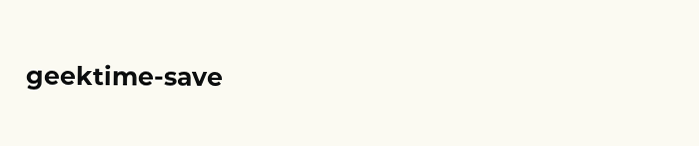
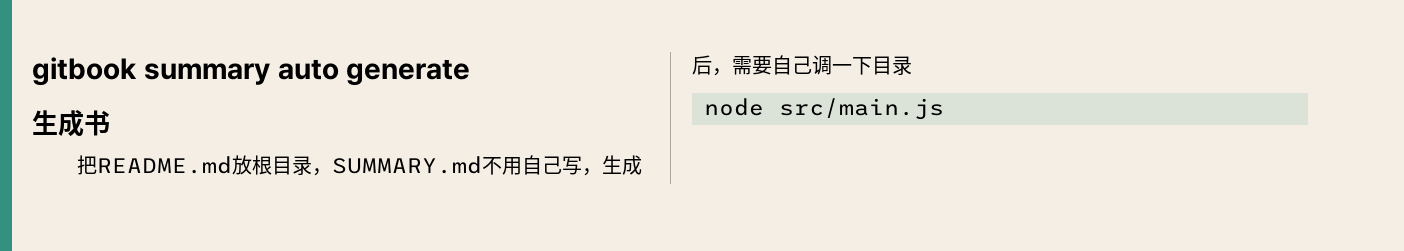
- geektime-save
+ gitbook summary auto generate
+ 生成书
+ 把README.md放根目录，SUMMARY.md不用自己写，生成后，需要自己调一下目录
+ node src/main.js

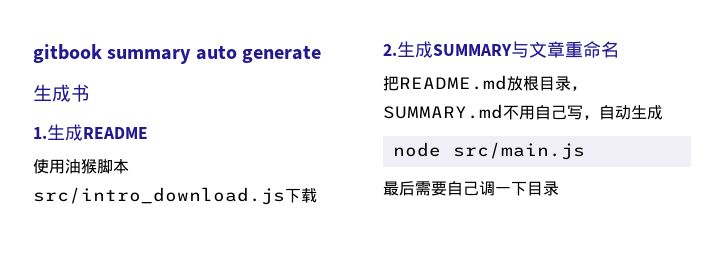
+ 1.生成README
+ 使用油猴脚本src/intro_download.js下载
+ 2.生成SUMMARY与文章重命名
- 把README.md放根目录，SUMMARY.md不用自己写，生成后，需要自己调一下目录
+ 把README.md放根目录，SUMMARY.md不用自己写，自动生成
+ node src/main.js
+ 最后需要自己调一下目录
- node src/main.js

